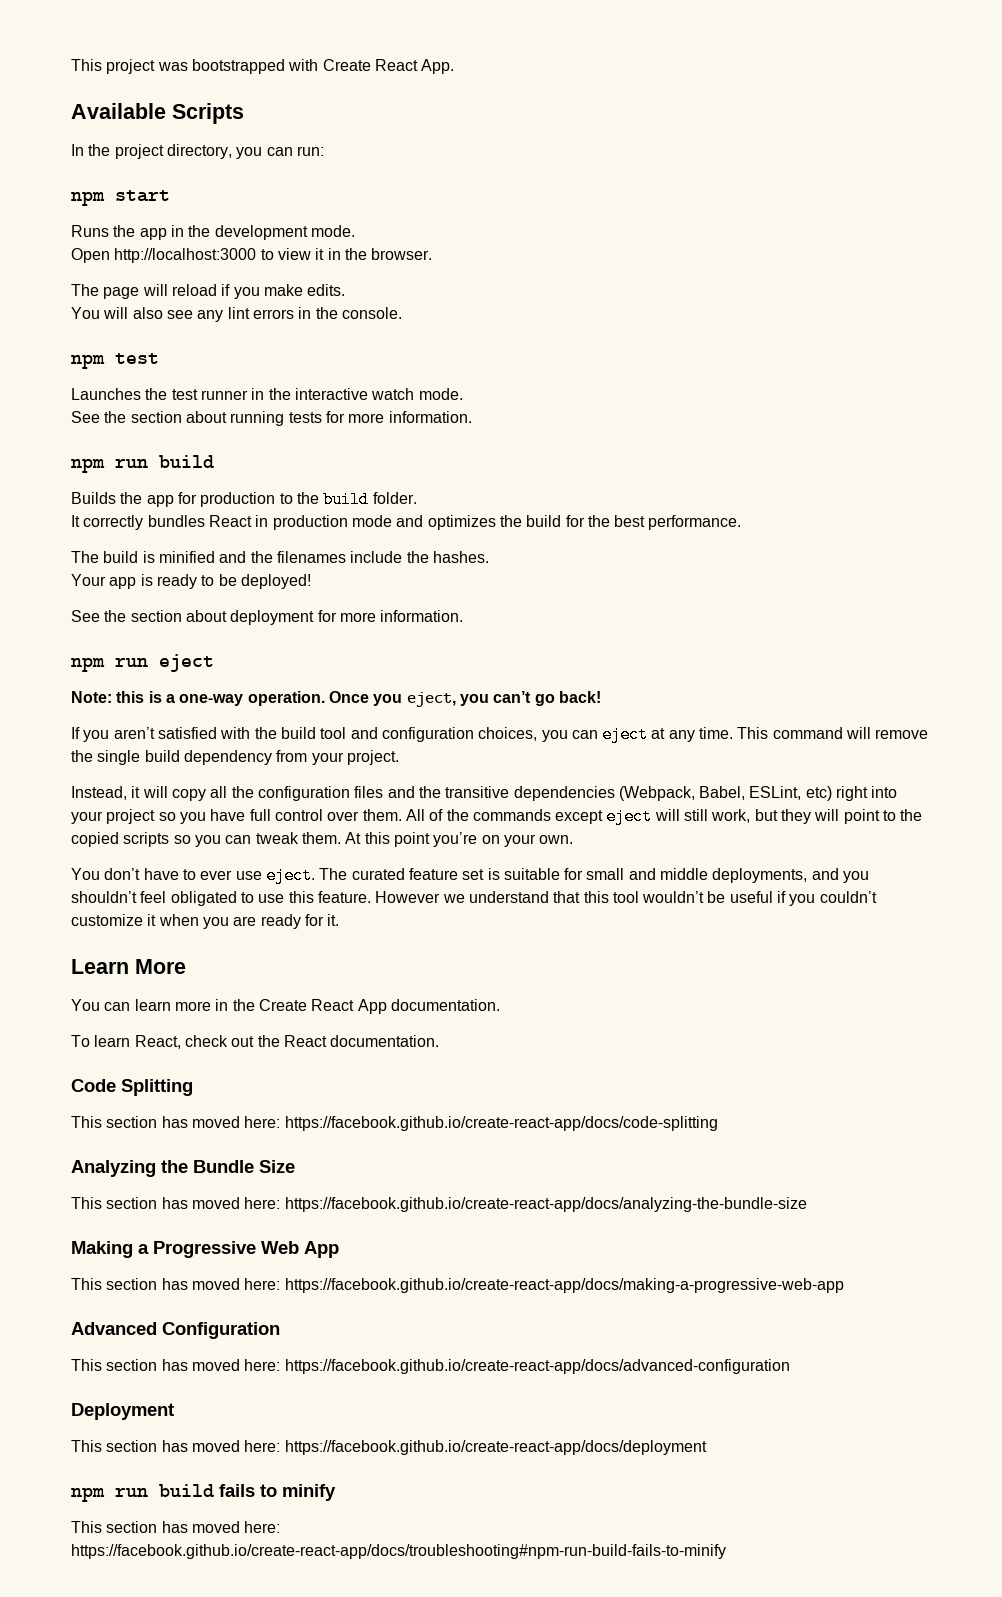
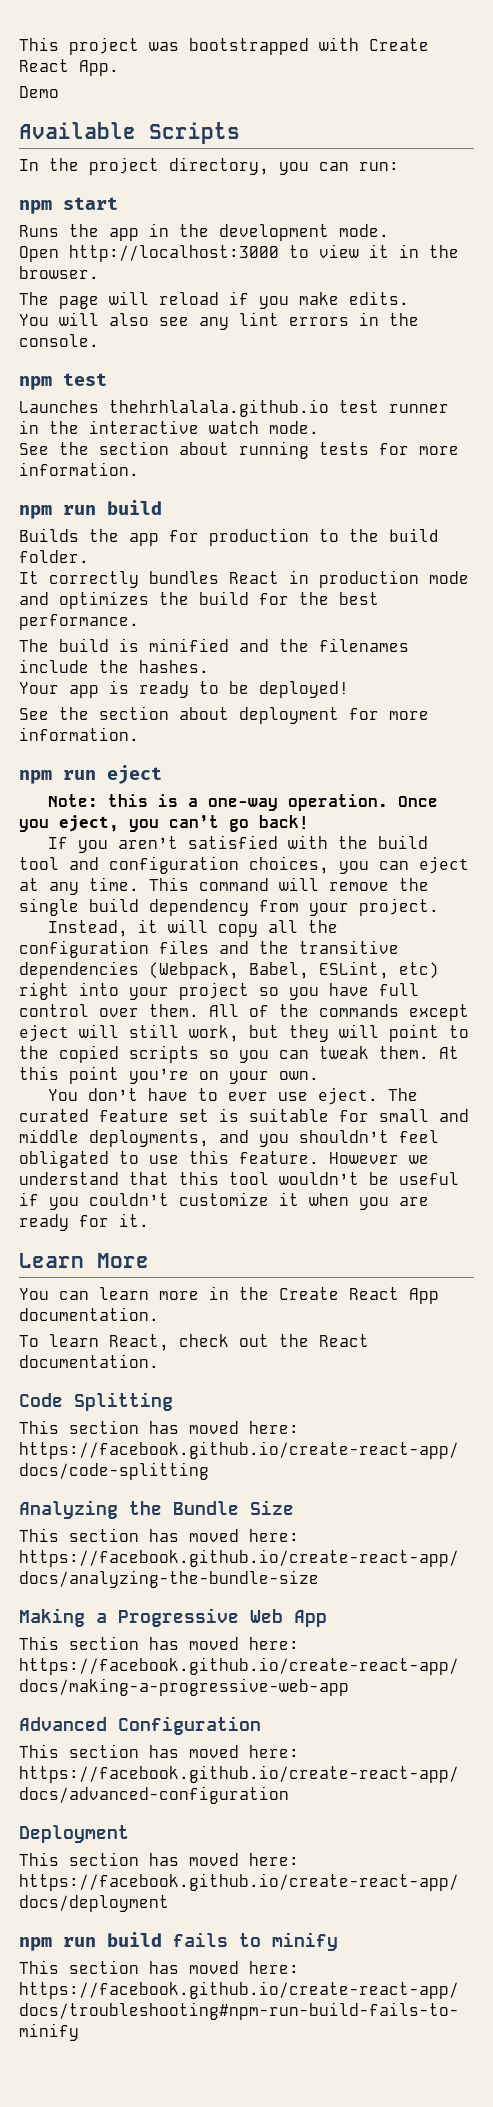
+ Demo
- Launches the test runner in the interactive watch mode.
+ Launches thehrhlalala.github.io test runner in the interactive watch mode.

